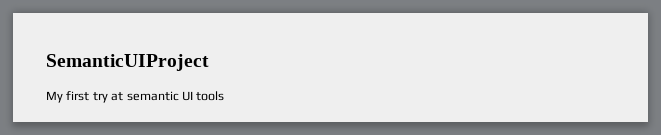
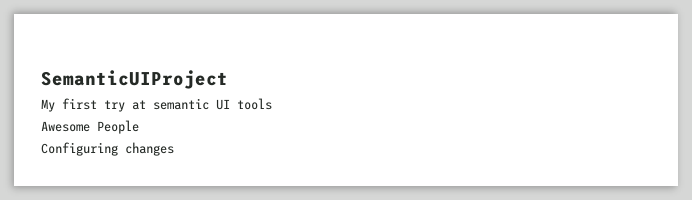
+ Awesome People
+ Configuring changes

